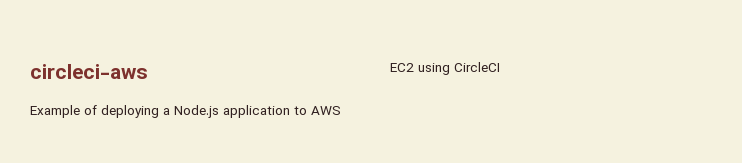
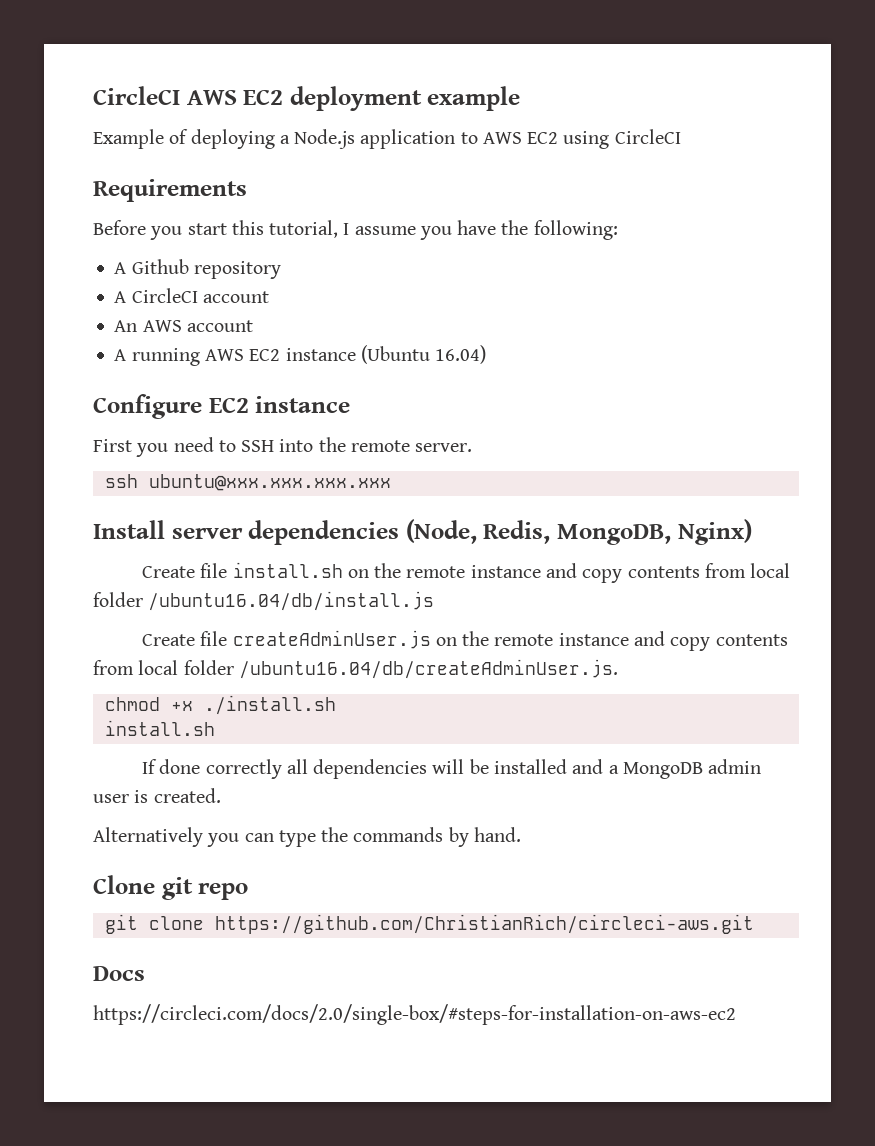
- circleci-aws
+ CircleCI AWS EC2 deployment example
+ Requirements
+ Before you start this tutorial, I assume you have the following:
+ A Github repository
+ A CircleCI account
+ An AWS account
+ A running AWS EC2 instance (Ubuntu 16.04)
+ Configure EC2 instance
+ First you need to SSH into the remote server.
+ ssh ubuntu@xxx.xxx.xxx.xxx
+ Install server dependencies (Node, Redis, MongoDB, Nginx)
+ Create file install.sh on the remote instance and copy contents from local folder /ubuntu16.04/db/install.js
+ Create file createAdminUser.js on the remote instance and copy contents from local folder /ubuntu16.04/db/createAdminUser.js.
+ chmod +x ./install.sh
+ install.sh
+ If done correctly all dependencies will be installed and a MongoDB admin user is created.
+ Alternatively you can type the commands by hand.
+ Clone git repo
+ git clone https://github.com/ChristianRich/circleci-aws.git
+ Docs
+ https://circleci.com/docs/2.0/single-box/#steps-for-installation-on-aws-ec2

